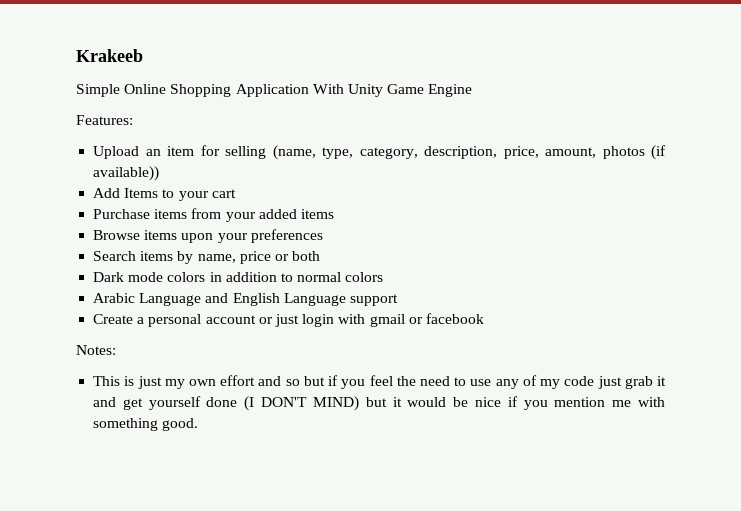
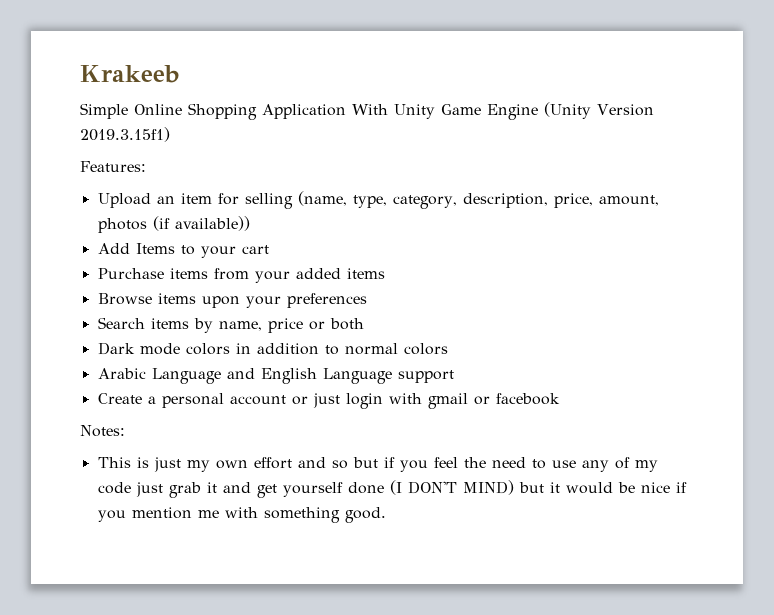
- Simple Online Shopping Application With Unity Game Engine
+ Simple Online Shopping Application With Unity Game Engine (Unity Version 2019.3.15f1)

